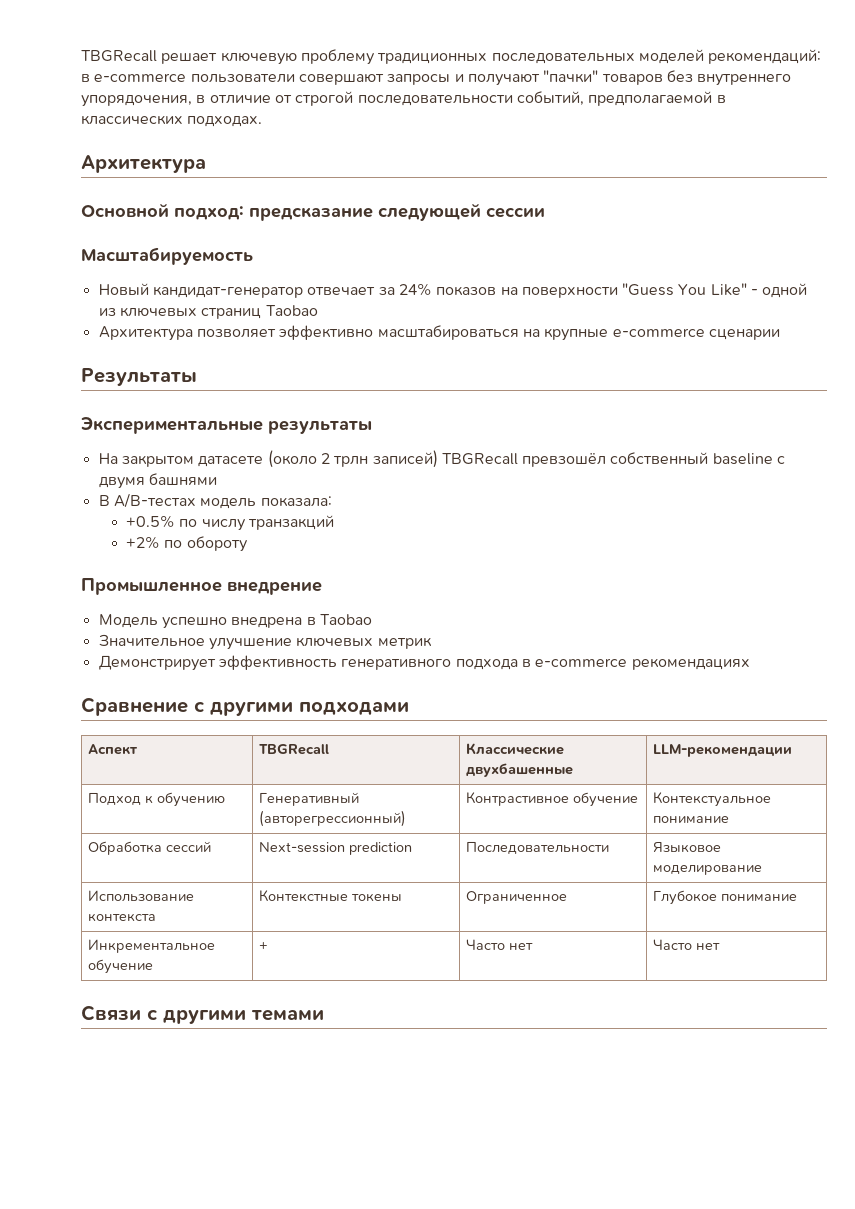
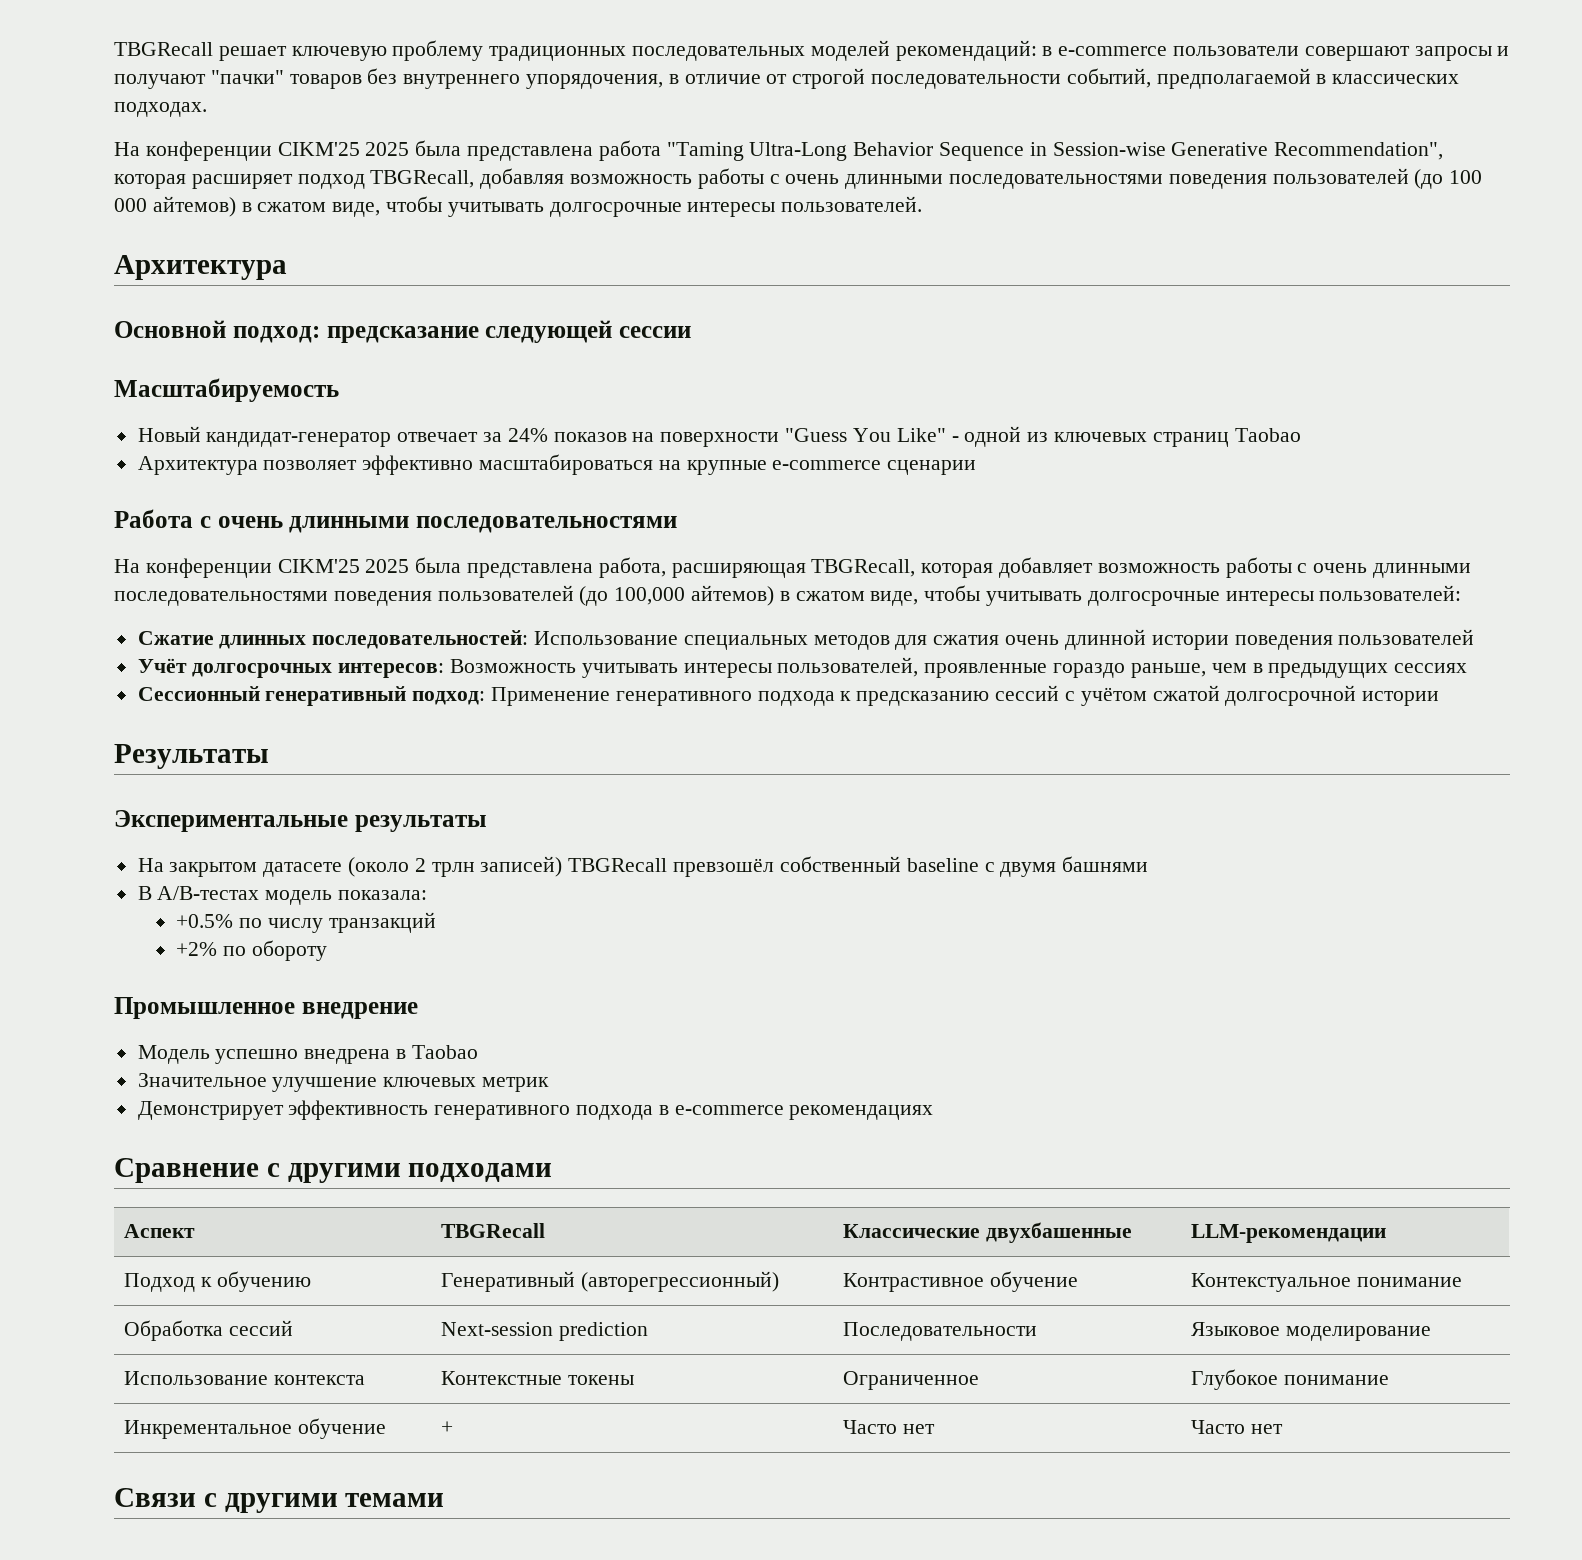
+ На конференции CIKM'25 2025 была представлена работа "Taming Ultra-Long Behavior Sequence in Session-wise Generative Recommendation", которая расширяет подход TBGRecall, добавляя возможность работы с очень длинными последовательностями поведения пользователей (до 100 000 айтемов) в сжатом виде, чтобы учитывать долгосрочные интересы пользователей.
+ Работа с очень длинными последовательностями
+ На конференции CIKM'25 2025 была представлена работа, расширяющая TBGRecall, которая добавляет возможность работы с очень длинными последовательностями поведения пользователей (до 100,000 айтемов) в сжатом виде, чтобы учитывать долгосрочные интересы пользователей:
+ Сжатие длинных последовательностей: Использование специальных методов для сжатия очень длинной истории поведения пользователей
+ Учёт долгосрочных интересов: Возможность учитывать интересы пользователей, проявленные гораздо раньше, чем в предыдущих сессиях
+ Сессионный генеративный подход: Применение генеративного подхода к предсказанию сессий с учётом сжатой долгосрочной истории

